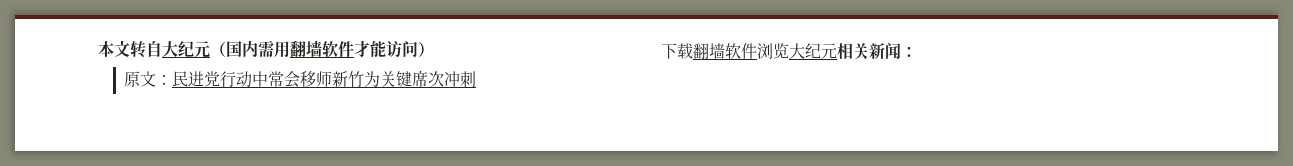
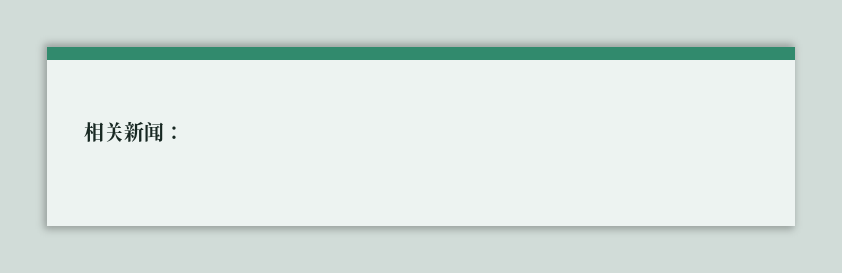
- 本文转自大纪元（国内需用翻墙软件才能访问）
- 原文：民进党行动中常会移师新竹为关键席次冲刺
- 下载翻墙软件浏览大纪元相关新闻：
+ 相关新闻：

